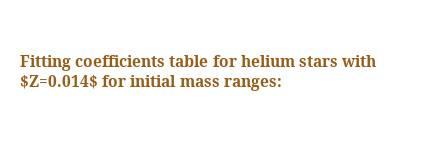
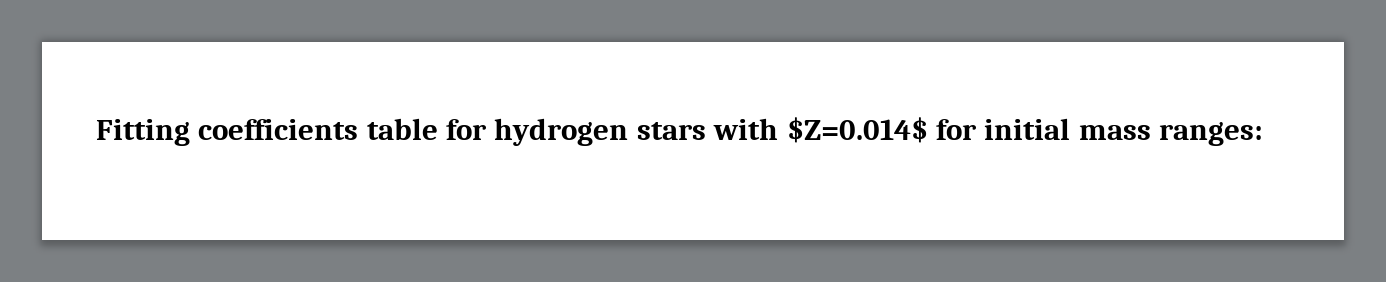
- Fitting coefficients table for helium stars with $Z=0.014$ for initial mass ranges:
+ Fitting coefficients table for hydrogen stars with $Z=0.014$ for initial mass ranges:

